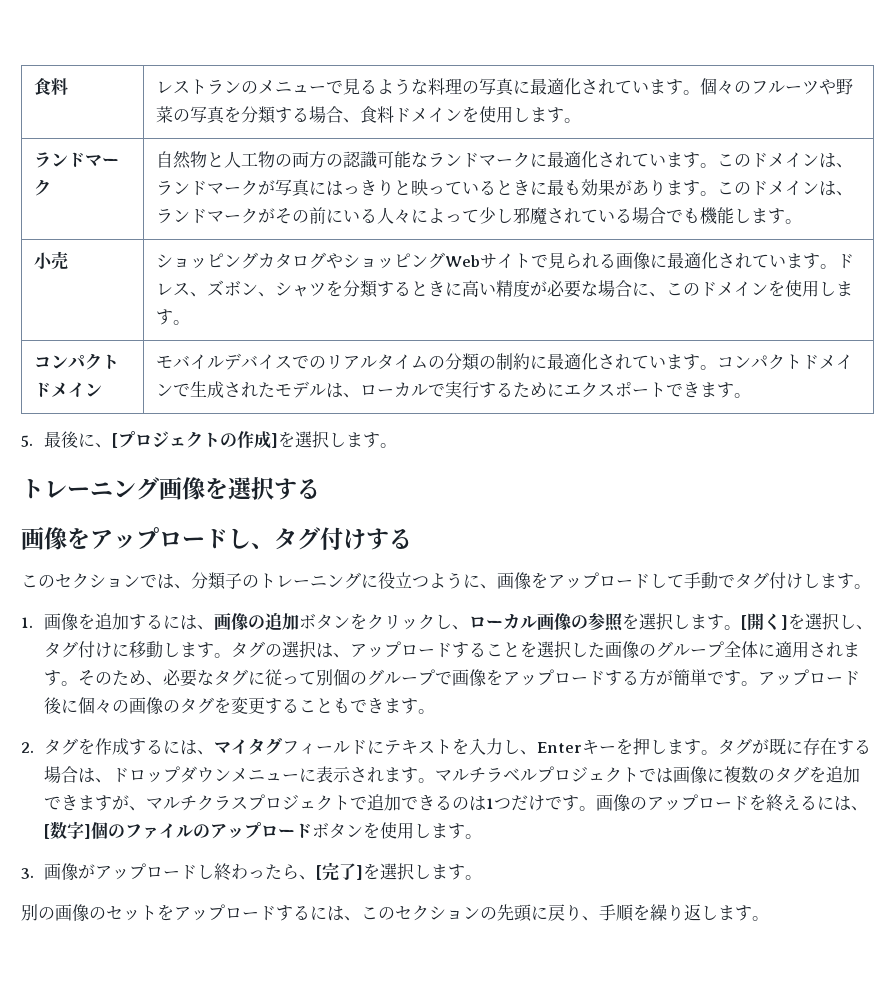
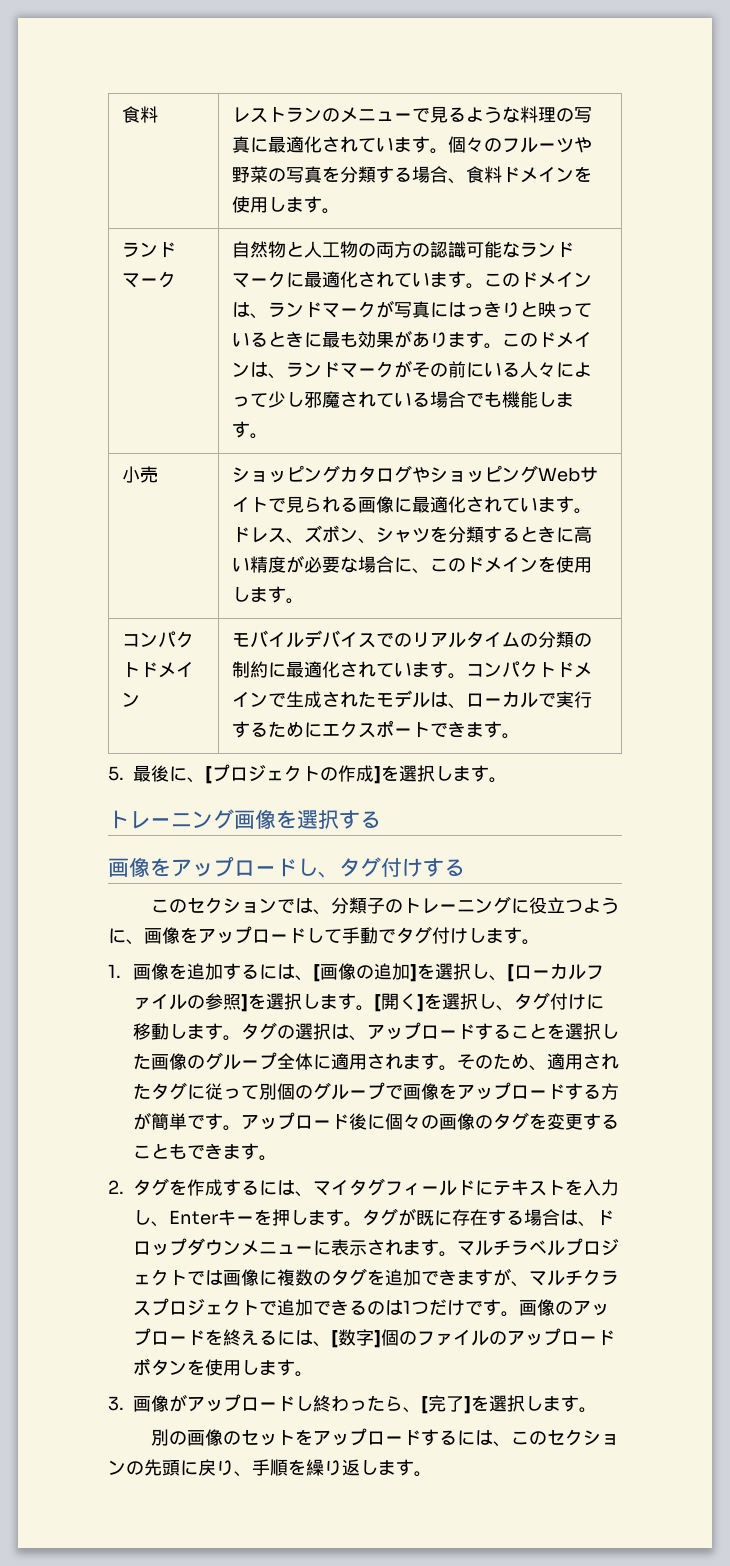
- 1.画像を追加するには、画像の追加ボタンをクリックし、ローカル画像の参照を選択します。
+ 1.画像を追加するには、[画像の追加]を選択し、[ローカルファイルの参照]を選択します。
- そのため、必要なタグに従って別個のグループで画像をアップロードする方が簡単です。
+ そのため、適用されたタグに従って別個のグループで画像をアップロードする方が簡単です。

